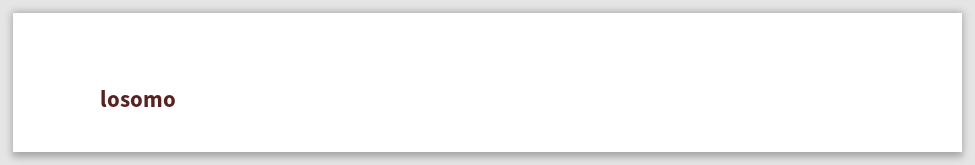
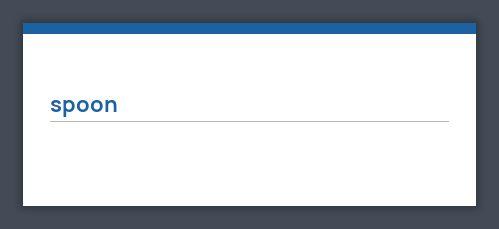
- losomo
+ spoon

